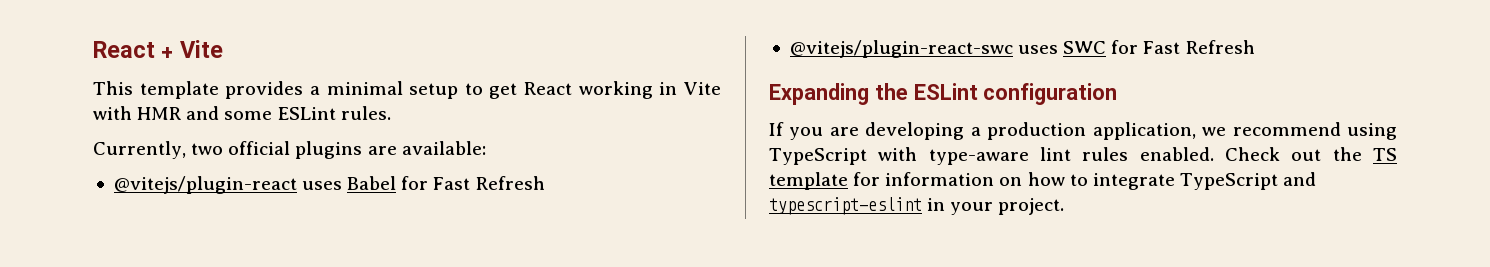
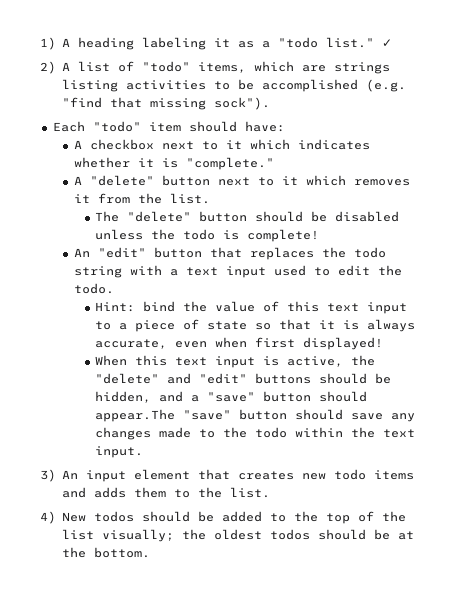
- React + Vite
- This template provides a minimal setup to get React working in Vite with HMR and some ESLint rules.
- Currently, two official plugins are available:
- @vitejs/plugin-react uses Babel for Fast Refresh
- @vitejs/plugin-react-swc uses SWC for Fast Refresh
- Expanding the ESLint configuration
- If you are developing a production application, we recommend using TypeScript with type-aware lint rules enabled. Check out the TS template for information on how to integrate TypeScript and typescript-eslint in your project.
+ 1) A heading labeling it as a "todo list." ✓
+ 2) A list of "todo" items, which are strings listing activities to be accomplished (e.g. "find that missing sock").
+ Each "todo" item should have:
+ A checkbox next to it which indicates whether it is "complete."
+ A "delete" button next to it which removes it from the list.
+ The "delete" button should be disabled unless the todo is complete!
+ An "edit" button that replaces the todo string with a text input used to edit the todo.
+ Hint: bind the value of this text input to a piece of state so that it is always accurate, even when first displayed!
+ When this text input is active, the "delete" and "edit" buttons should be hidden, and a "save" button should appear.The "save" button should save any changes made to the todo within the text input.
+ 3) An input element that creates new todo items and adds them to the list.
+ 4) New todos should be added to the top of the list visually; the oldest todos should be at the bottom.

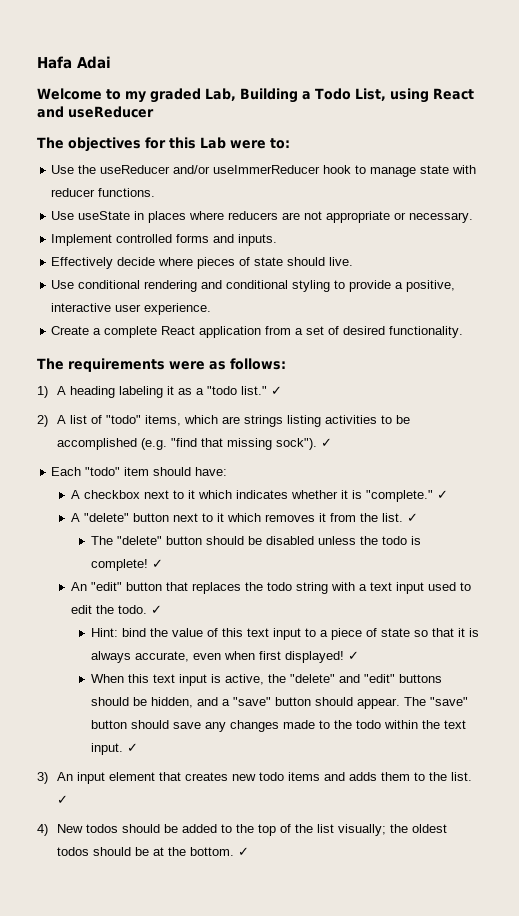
+ Hafa Adai
+ Welcome to my graded Lab, Building a Todo List, using React and useReducer
+ The objectives for this Lab were to:
+ Use the useReducer and/or useImmerReducer hook to manage state with reducer functions.
+ Use useState in places where reducers are not appropriate or necessary.
+ Implement controlled forms and inputs.
+ Effectively decide where pieces of state should live.
+ Use conditional rendering and conditional styling to provide a positive, interactive user experience.
+ Create a complete React application from a set of desired functionality.
+ The requirements were as follows:
- 2) A list of "todo" items, which are strings listing activities to be accomplished (e.g. "find that missing sock").
+ 2) A list of "todo" items, which are strings listing activities to be accomplished (e.g. "find that missing sock"). ✓
- A checkbox next to it which indicates whether it is "complete."
+ A checkbox next to it which indicates whether it is "complete." ✓
- A "delete" button next to it which removes it from the list.
+ A "delete" button next to it which removes it from the list. ✓
- The "delete" button should be disabled unless the todo is complete!
+ The "delete" button should be disabled unless the todo is complete! ✓
- An "edit" button that replaces the todo string with a text input used to edit the todo.
+ An "edit" button that replaces the todo string with a text input used to edit the todo. ✓
- Hint: bind the value of this text input to a piece of state so that it is always accurate, even when first displayed!
+ Hint: bind the value of this text input to a piece of state so that it is always accurate, even when first displayed! ✓
- When this text input is active, the "delete" and "edit" buttons should be hidden, and a "save" button should appear.The "save" button should save any changes made to the todo within the text input.
+ When this text input is active, the "delete" and "edit" buttons should be hidden, and a "save" button should appear. The "save" button should save any changes made to the todo within the text input. ✓
- 3) An input element that creates new todo items and adds them to the list.
+ 3) An input element that creates new todo items and adds them to the list. ✓
- 4) New todos should be added to the top of the list visually; the oldest todos should be at the bottom.
+ 4) New todos should be added to the top of the list visually; the oldest todos should be at the bottom. ✓

